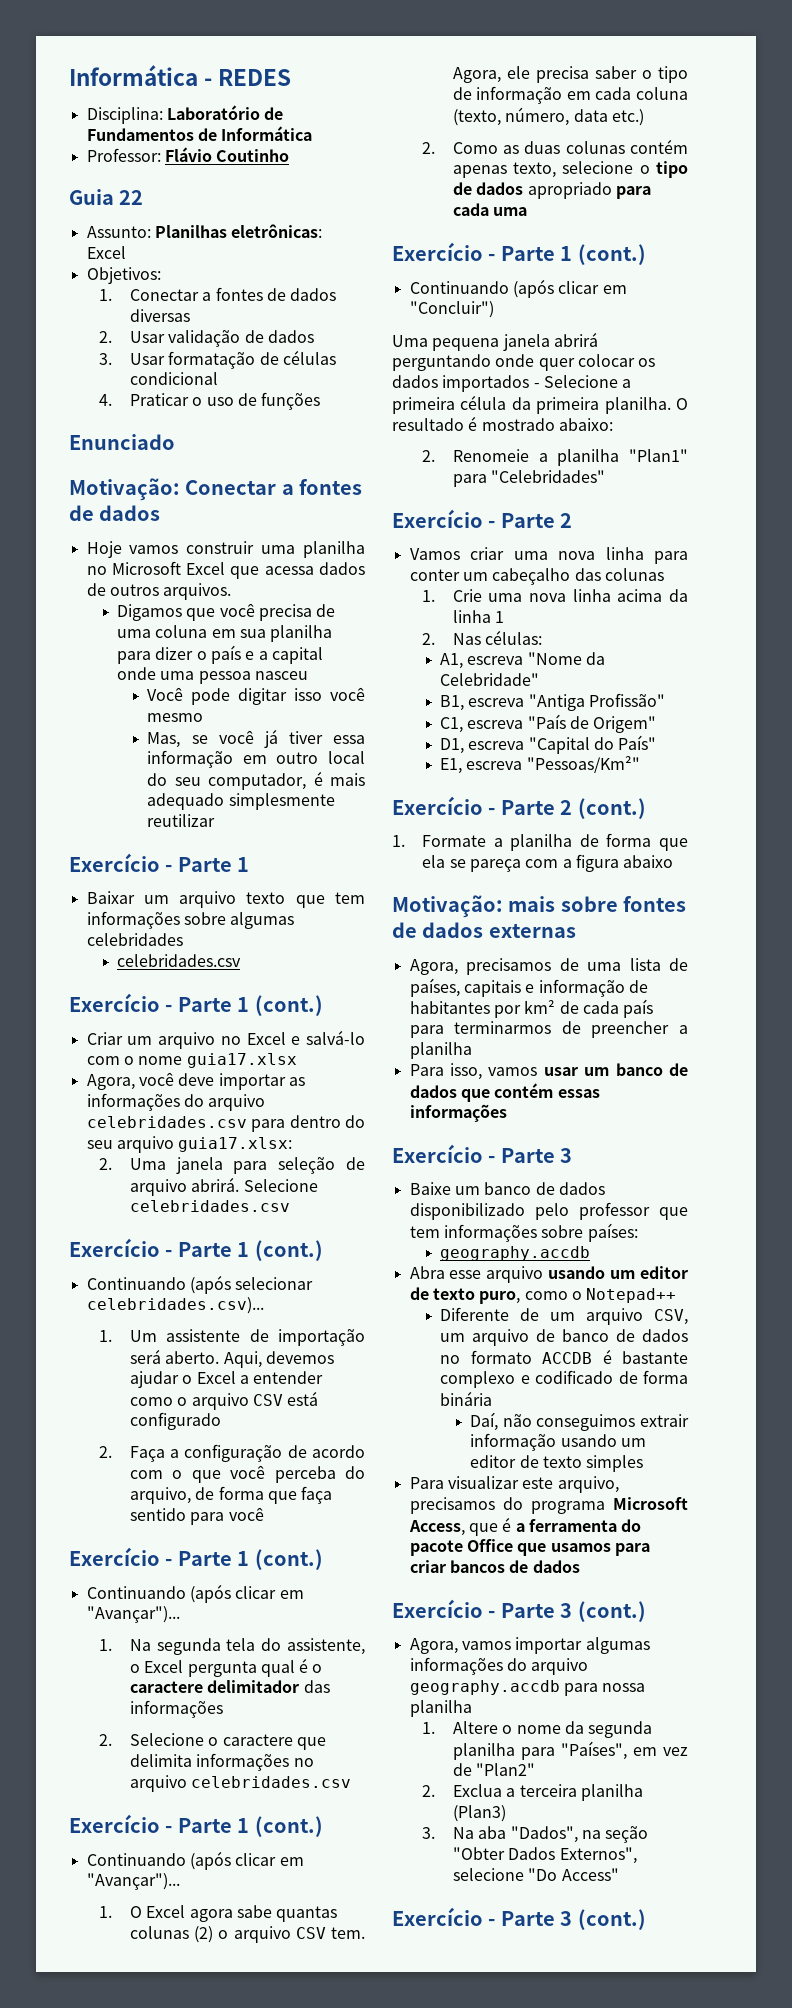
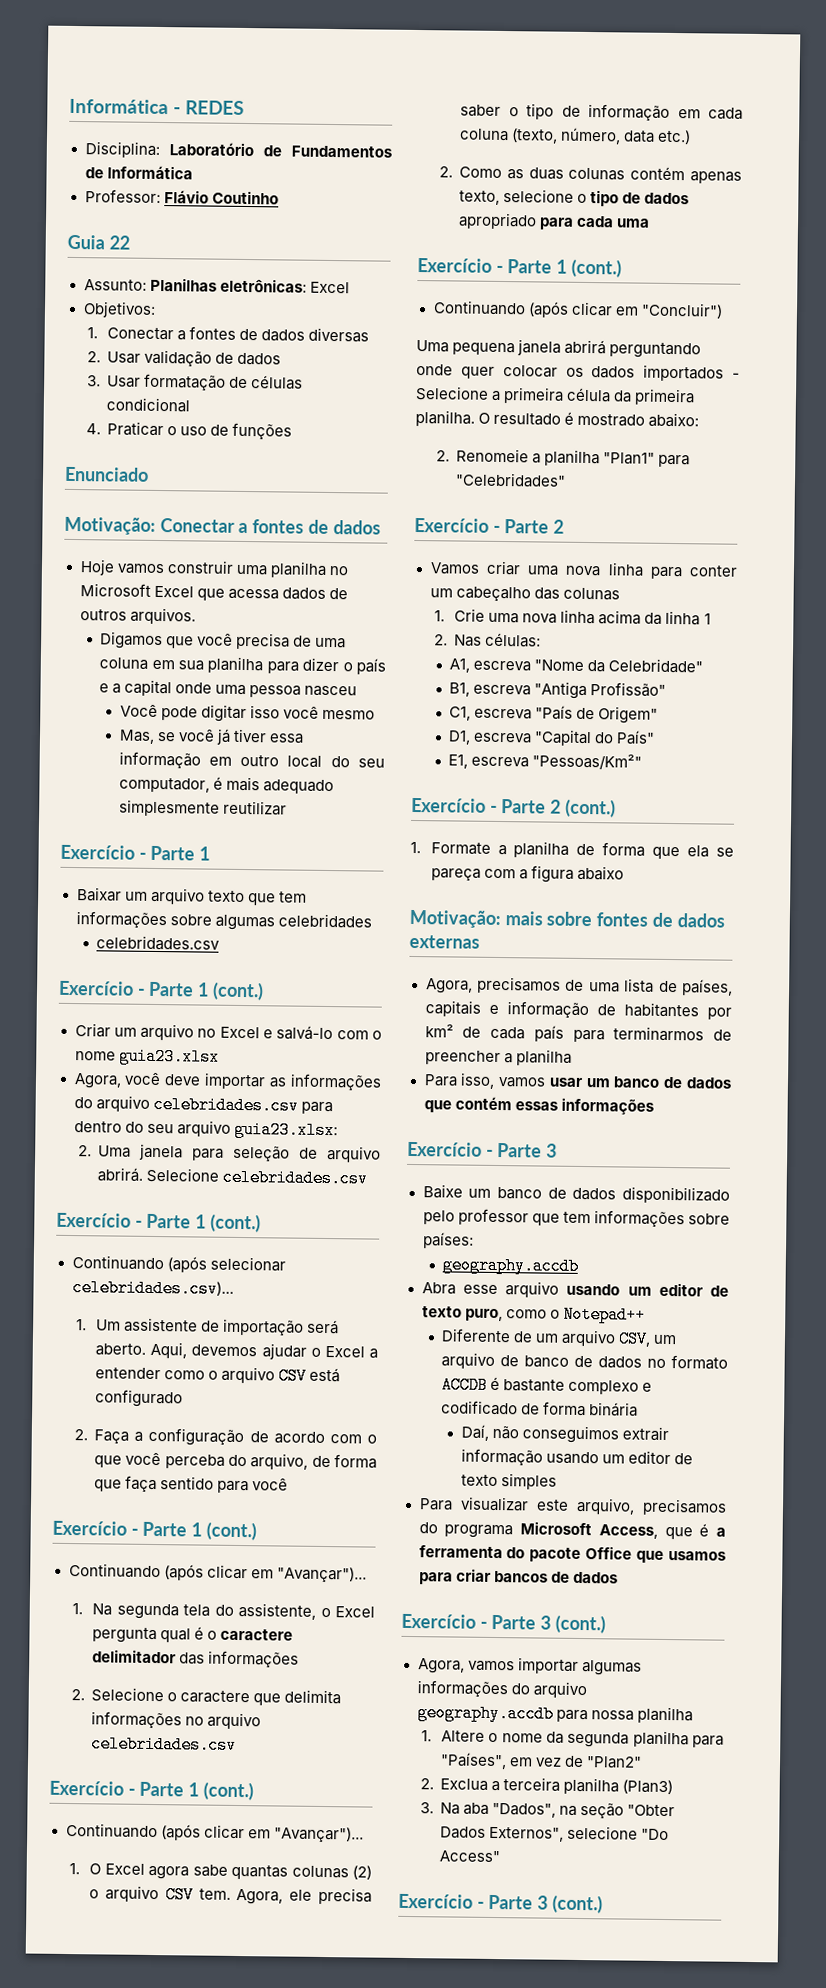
- Criar um arquivo no Excel e salvá-lo com o nome guia17.xlsx
+ Criar um arquivo no Excel e salvá-lo com o nome guia23.xlsx
- Agora, você deve importar as informações do arquivo celebridades.csv para dentro do seu arquivo guia17.xlsx:
+ Agora, você deve importar as informações do arquivo celebridades.csv para dentro do seu arquivo guia23.xlsx:

